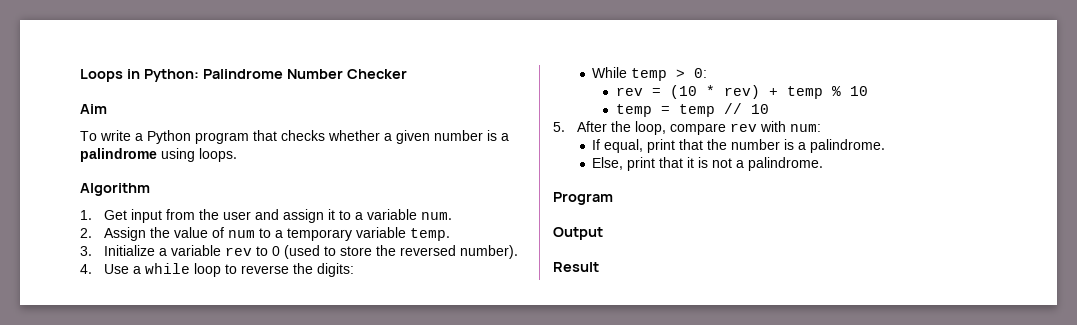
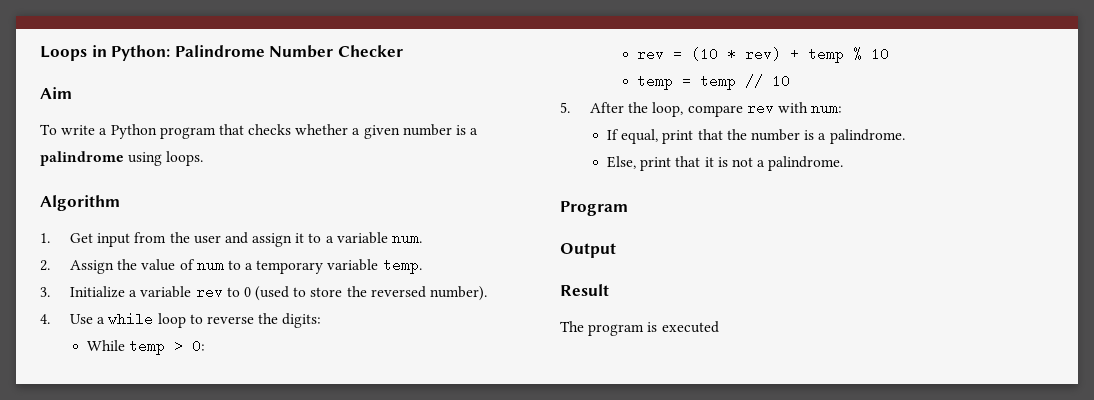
+ The program is executed

